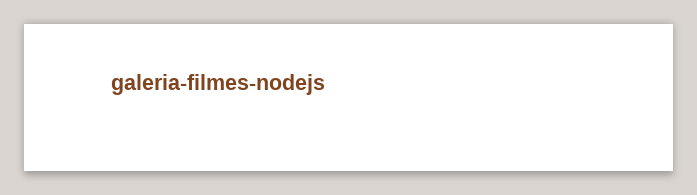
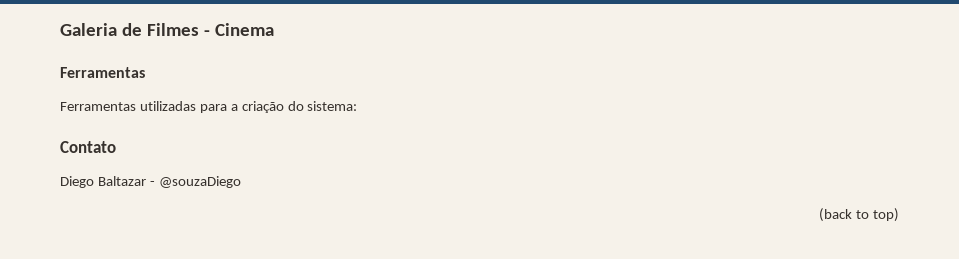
- galeria-filmes-nodejs
+ Galeria de Filmes - Cinema
+ Ferramentas
+ Ferramentas utilizadas para a criação do sistema:
+ Contato
+ Diego Baltazar - @souzaDiego
+ (back to top)

